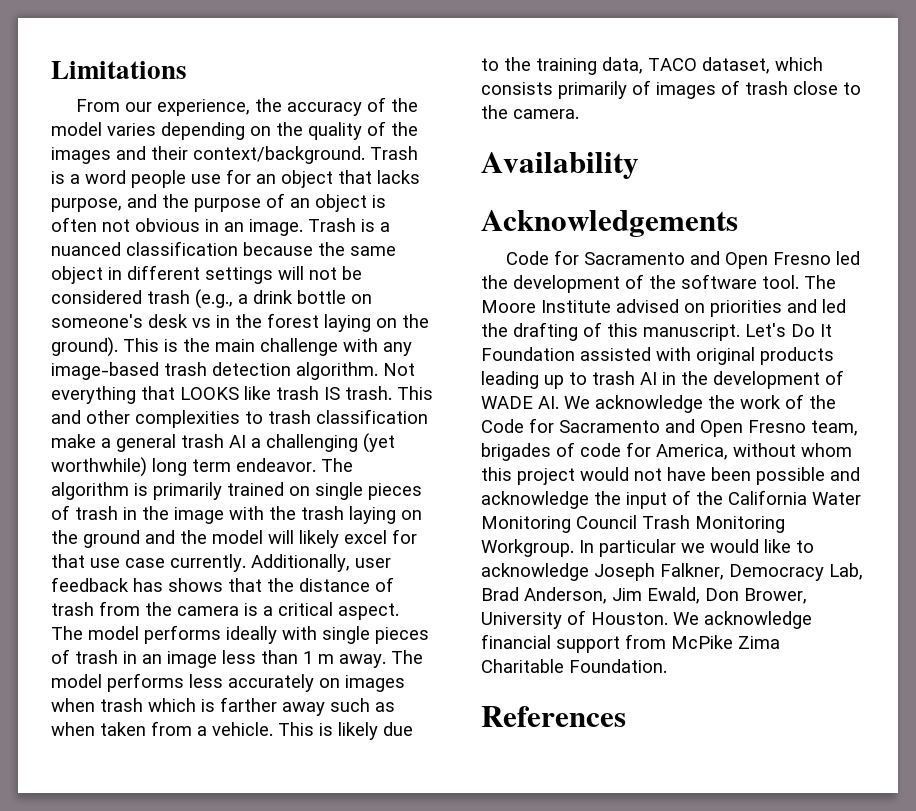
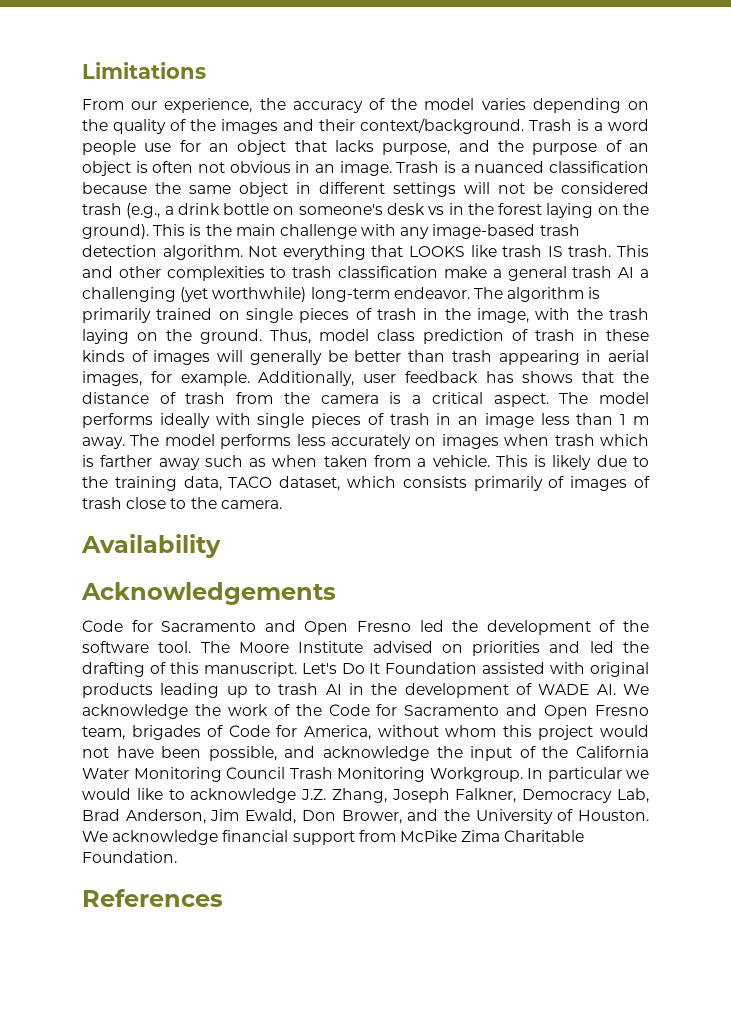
- This and other complexities to trash classification make a general trash AI a challenging (yet worthwhile) long term endeavor.
+ This and other complexities to trash classification make a general trash AI a challenging (yet worthwhile) long-term endeavor.
- The algorithm is primarily trained on single pieces of trash in the image with the trash laying on the ground and the model will likely excel for that use case currently.
+ The algorithm is primarily trained on single pieces of trash in the image, with the trash laying on the ground. Thus, model class prediction of trash in these kinds of images will generally be better than trash appearing in aerial images, for example.
- Let's Do It Foundation assisted with original products leading up to trash AI in the development of WADE AI. We acknowledge the work of the Code for Sacramento and Open Fresno team, brigades of code for America, without whom this project would not have been possible and acknowledge the input of the California Water Monitoring Council Trash Monitoring Workgroup.
+ Let's Do It Foundation assisted with original products leading up to trash AI in the development of WADE AI. We acknowledge the work of the Code for Sacramento and Open Fresno team, brigades of Code for America, without whom this project would not have been possible, and acknowledge the input of the California Water Monitoring Council Trash Monitoring Workgroup.
- In particular we would like to acknowledge Joseph Falkner, Democracy Lab, Brad Anderson, Jim Ewald, Don Brower, University of Houston.
+ In particular we would like to acknowledge J.Z. Zhang, Joseph Falkner, Democracy Lab, Brad Anderson, Jim Ewald, Don Brower, and the University of Houston.

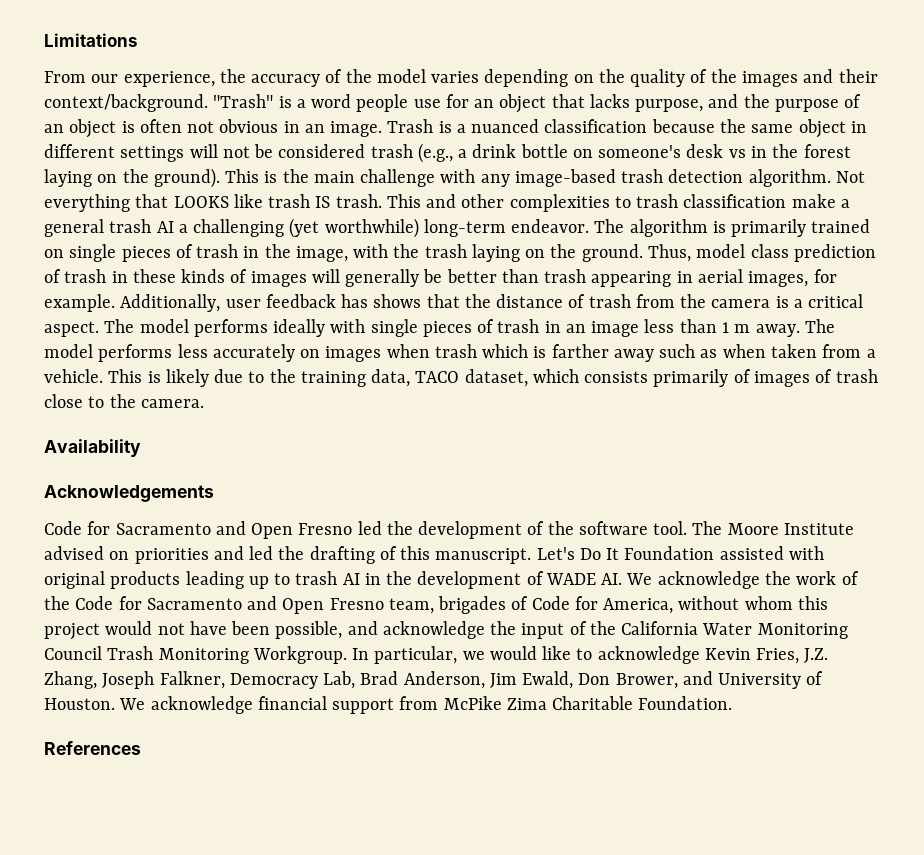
- Trash is a word people use for an object that lacks purpose, and the purpose of an object is often not obvious in an image.
+ "Trash" is a word people use for an object that lacks purpose, and the purpose of an object is often not obvious in an image.
- In particular we would like to acknowledge J.Z. Zhang, Joseph Falkner, Democracy Lab, Brad Anderson, Jim Ewald, Don Brower, and the University of Houston.
+ In particular, we would like to acknowledge Kevin Fries, J.Z. Zhang, Joseph Falkner, Democracy Lab, Brad Anderson, Jim Ewald, Don Brower, and University of Houston.

